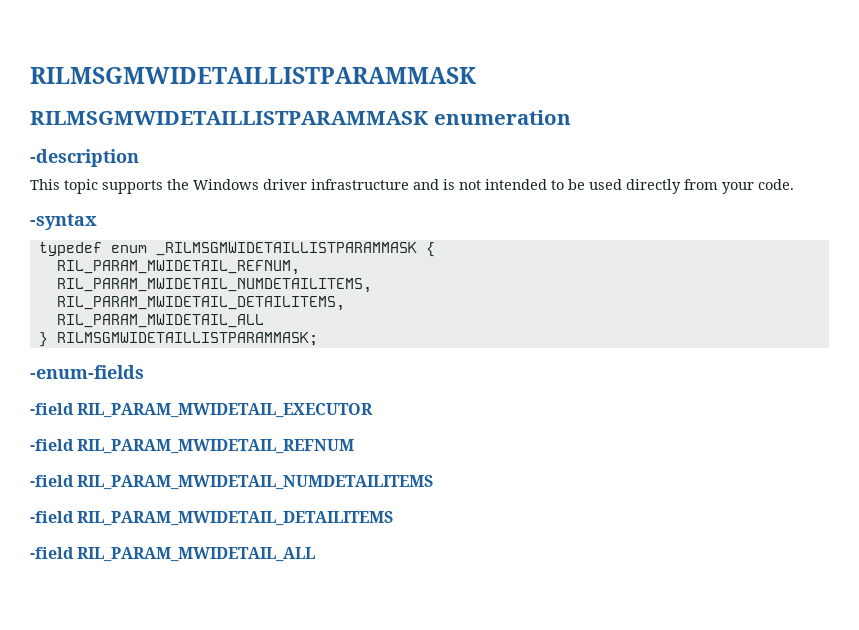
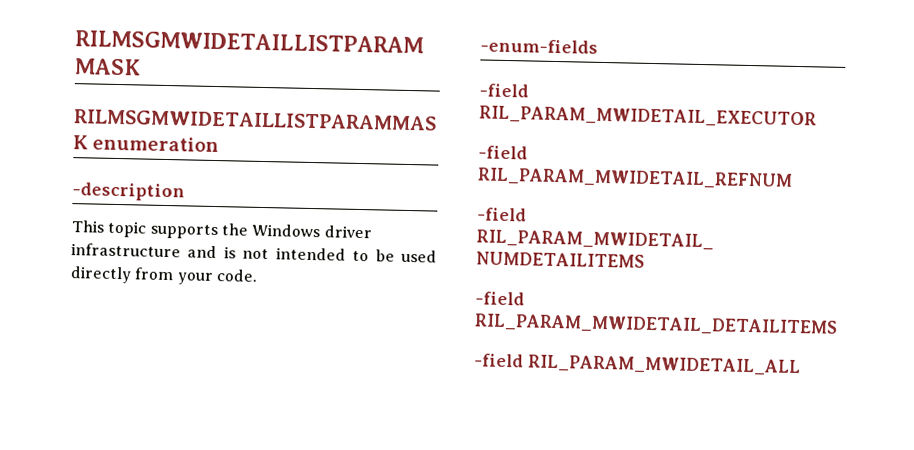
- -syntax
- typedef enum _RILMSGMWIDETAILLISTPARAMMASK {
- RIL_PARAM_MWIDETAIL_REFNUM,
- RIL_PARAM_MWIDETAIL_NUMDETAILITEMS,
- RIL_PARAM_MWIDETAIL_DETAILITEMS,
- RIL_PARAM_MWIDETAIL_ALL
- } RILMSGMWIDETAILLISTPARAMMASK;

